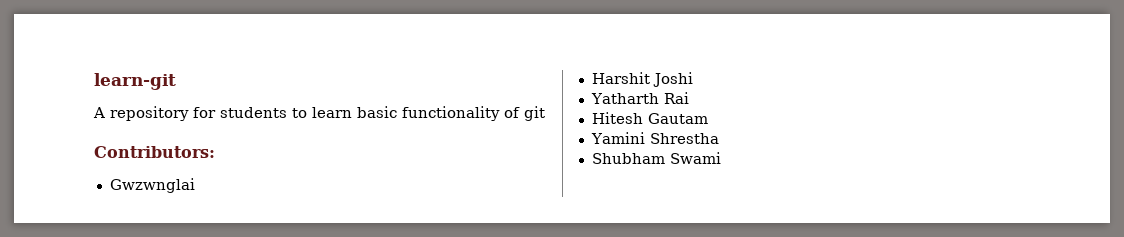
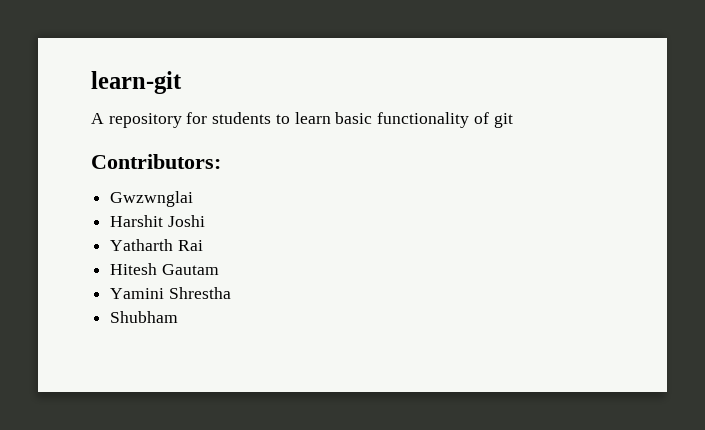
- Shubham Swami
+ Shubham

